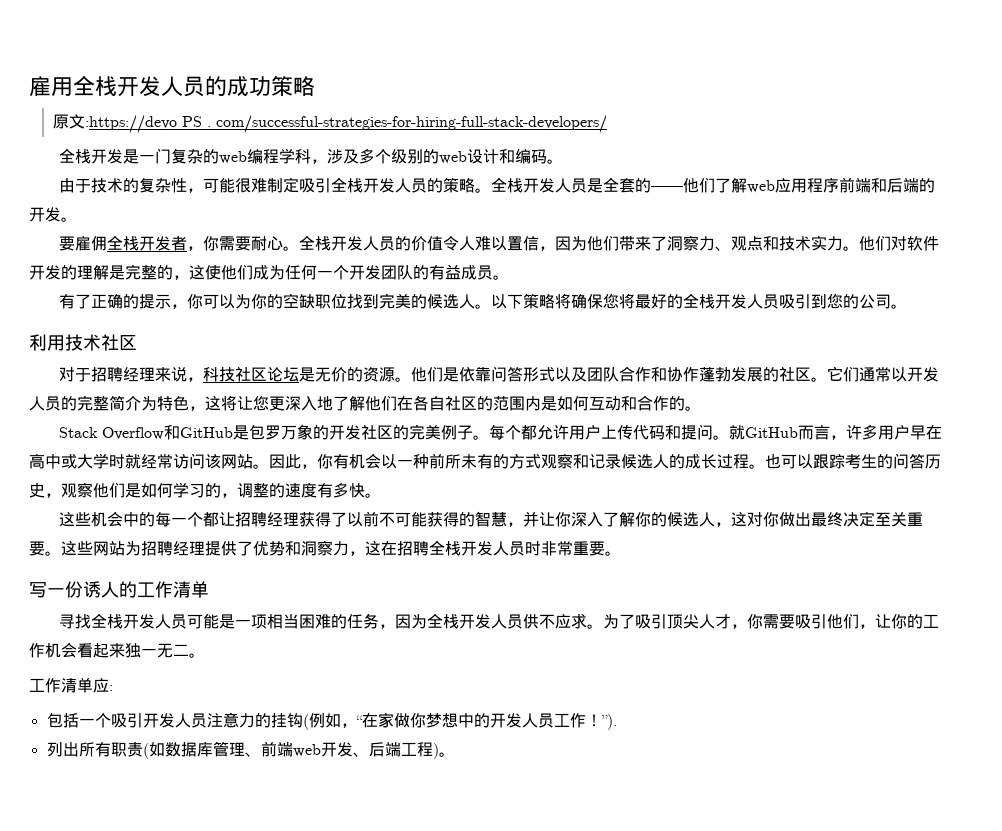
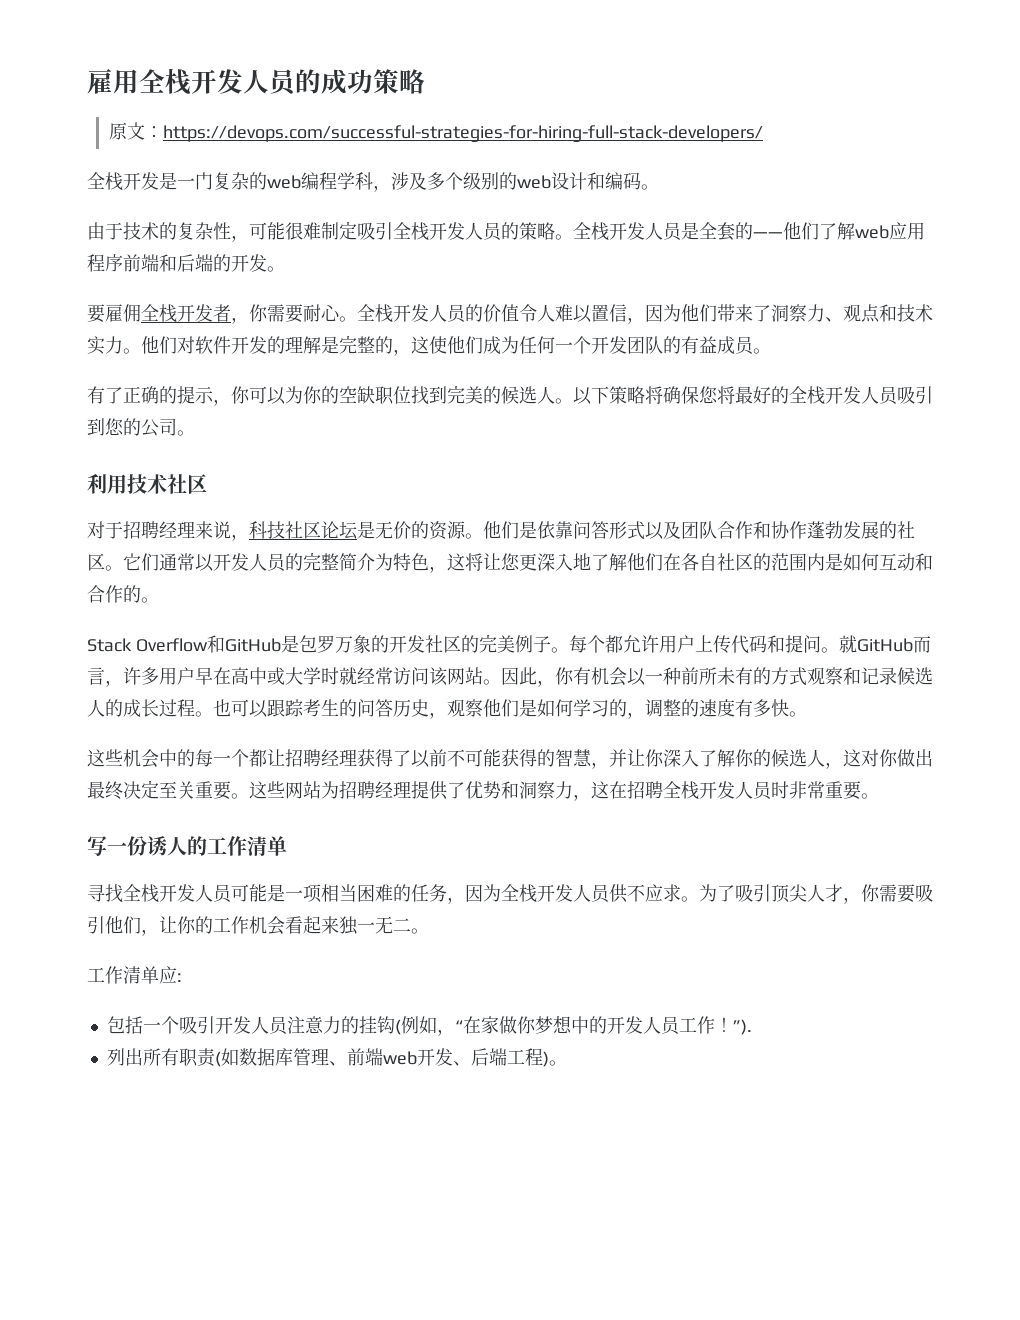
- 原文:https://devo PS . com/successful-strategies-for-hiring-full-stack-developers/
+ 原文：https://devops.com/successful-strategies-for-hiring-full-stack-developers/

